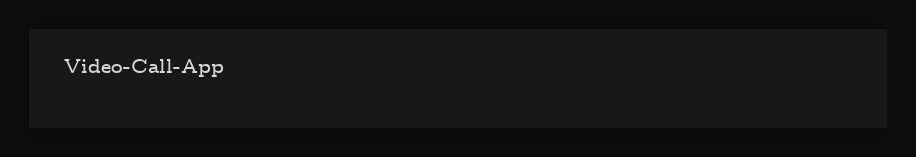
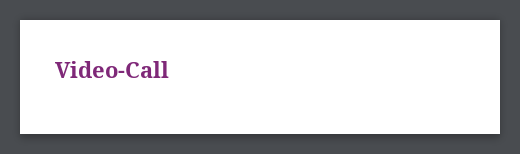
- Video-Call-App
+ Video-Call

